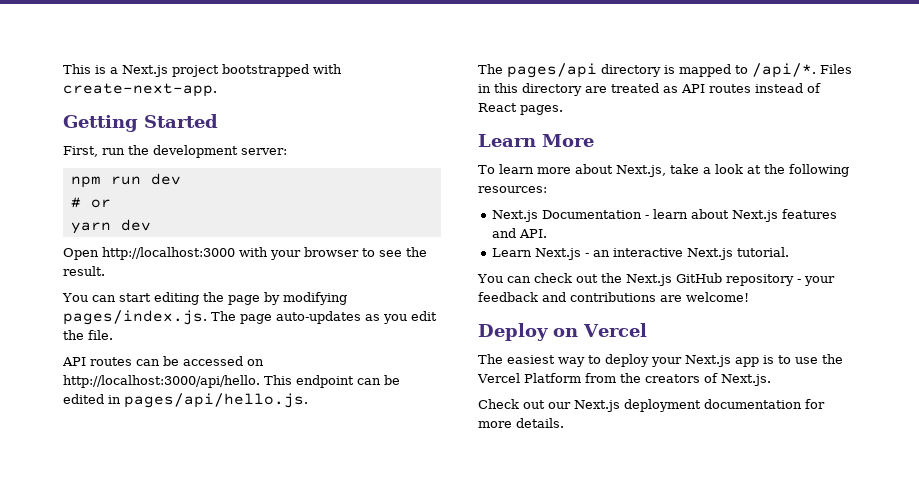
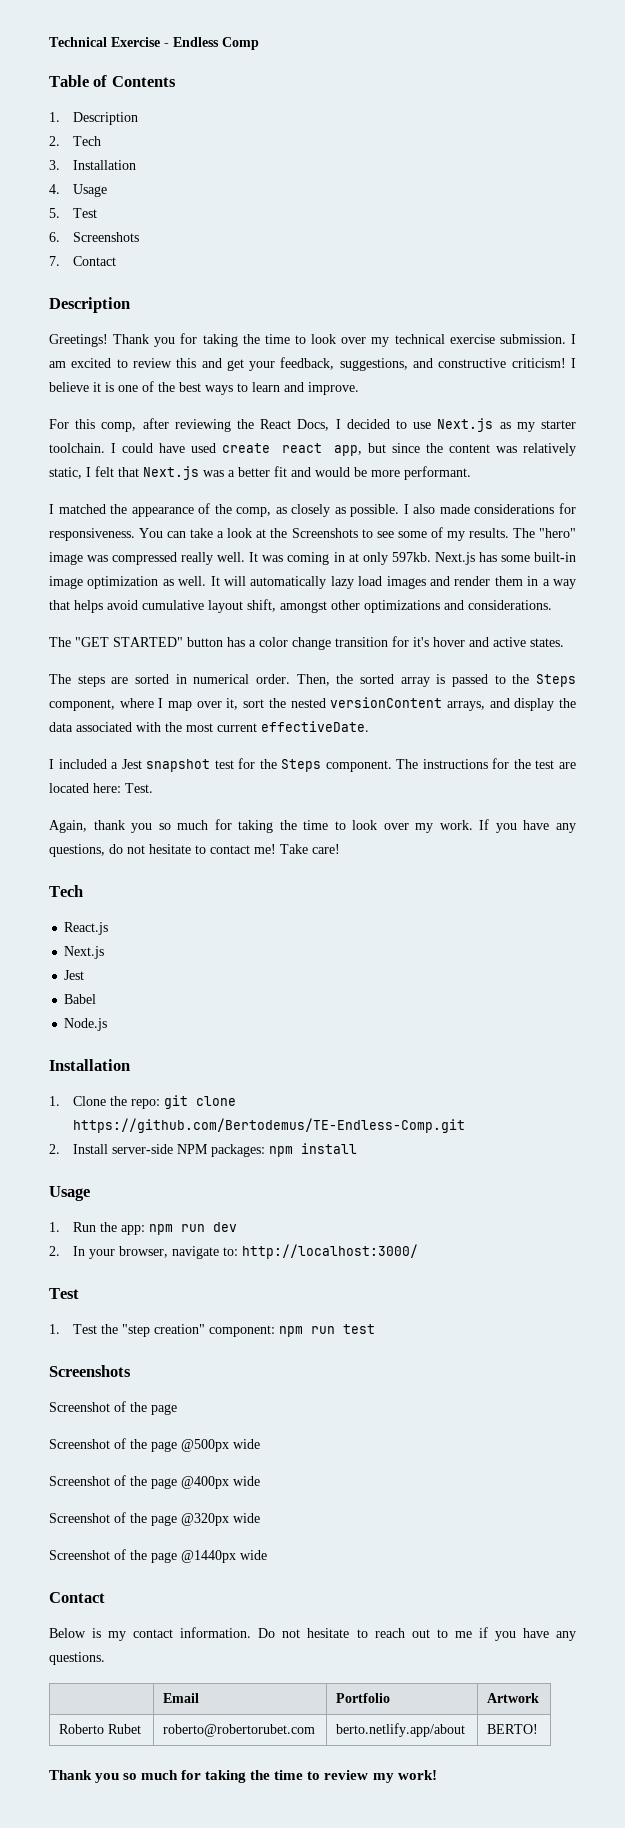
- This is a Next.js project bootstrapped with create-next-app.
- Getting Started
- First, run the development server:
- npm run dev
- # or
- yarn dev
- Open http://localhost:3000 with your browser to see the result.
- You can start editing the page by modifying pages/index.js. The page auto-updates as you edit the file.
- API routes can be accessed on http://localhost:3000/api/hello. This endpoint can be edited in pages/api/hello.js.
- The pages/api directory is mapped to /api/*. Files in this directory are treated as API routes instead of React pages.
- Learn More
- To learn more about Next.js, take a look at the following resources:
- Next.js Documentation - learn about Next.js features and API.
- Learn Next.js - an interactive Next.js tutorial.
- You can check out the Next.js GitHub repository - your feedback and contributions are welcome!
- Deploy on Vercel
- The easiest way to deploy your Next.js app is to use the Vercel Platform from the creators of Next.js.
- Check out our Next.js deployment documentation for more details.
+ Technical Exercise - Endless Comp
+ Table of Contents
+ 1. Description
+ 2. Tech
+ 3. Installation
+ 4. Usage
+ 5. Test
+ 6. Screenshots
+ 7. Contact
+ Description
+ Greetings! Thank you for taking the time to look over my technical exercise submission. I am excited to review this and get your feedback, suggestions, and constructive criticism! I believe it is one of the best ways to learn and improve.
+ For this comp, after reviewing the React Docs, I decided to use Next.js as my starter toolchain. I could have used create react app, but since the content was relatively static, I felt that Next.js was a better fit and would be more performant.
+ I matched the appearance of the comp, as closely as possible. I also made considerations for responsiveness. You can take a look at the Screenshots to see some of my results. The "hero" image was compressed really well. It was coming in at only 597kb. Next.js has some built-in image optimization as well. It will automatically lazy load images and render them in a way that helps avoid cumulative layout shift, amongst other optimizations and considerations.
+ The "GET STARTED" button has a color change transition for it's hover and active states.
+ The steps are sorted in numerical order. Then, the sorted array is passed to the Steps component, where I map over it, sort the nested versionContent arrays, and display the data associated with the most current effectiveDate.
+ I included a Jest snapshot test for the Steps component. The instructions for the test are located here: Test.
+ Again, thank you so much for taking the time to look over my work. If you have any questions, do not hesitate to contact me! Take care!
+ Tech
+ React.js
+ Next.js
+ Jest
+ Babel
+ Node.js
+ Installation
+ 1. Clone the repo: git clone https://github.com/Bertodemus/TE-Endless-Comp.git
+ 2. Install server-side NPM packages: npm install
+ Usage
+ 1. Run the app: npm run dev
+ 2. In your browser, navigate to: http://localhost:3000/
+ Test
+ 1. Test the "step creation" component: npm run test
+ Screenshots
+ Screenshot of the page
+ Screenshot of the page @500px wide
+ Screenshot of the page @400px wide
+ Screenshot of the page @320px wide
+ Screenshot of the page @1440px wide
+ Contact
+ Below is my contact information. Do not hesitate to reach out to me if you have any questions.
+ | Email | Portfolio | Artwork
+ Roberto Rubet | roberto@robertorubet.com | berto.netlify.app/about | BERTO!
+ Thank you so much for taking the time to review my work!

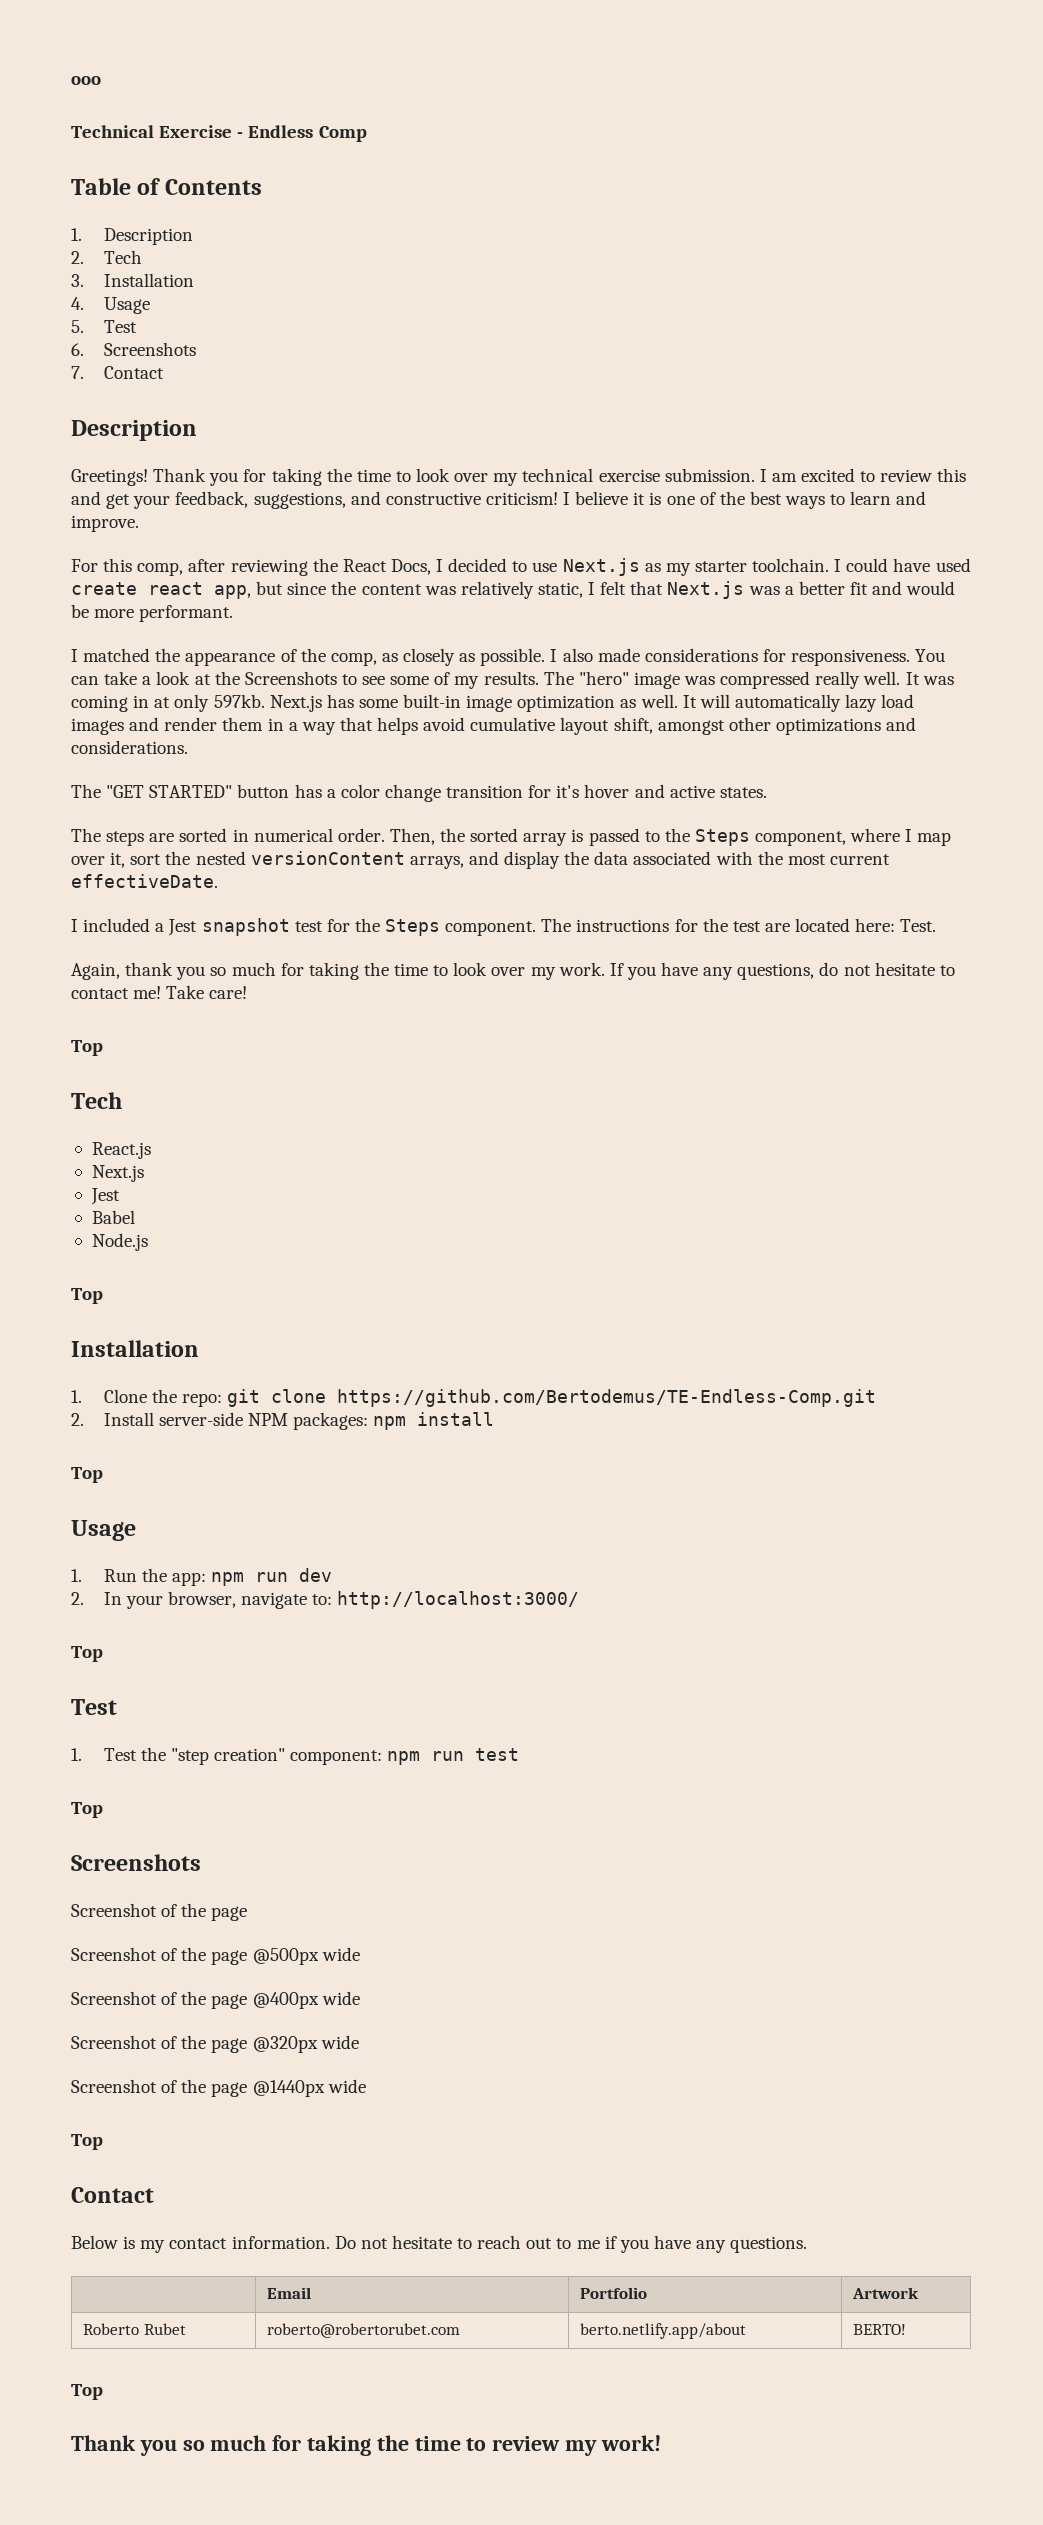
+ ooo
  Take care!
+ Top
  Node.js
+ Top
  2. Install server-side NPM packages: npm install
+ Top
  2. In your browser, navigate to: http://localhost:3000/
+ Top
  1. Test the "step creation" component: npm run test
+ Top
  Screenshot of the page @1440px wide
+ Top
  Roberto Rubet | roberto@robertorubet.com | berto.netlify.app/about | BERTO!
+ Top

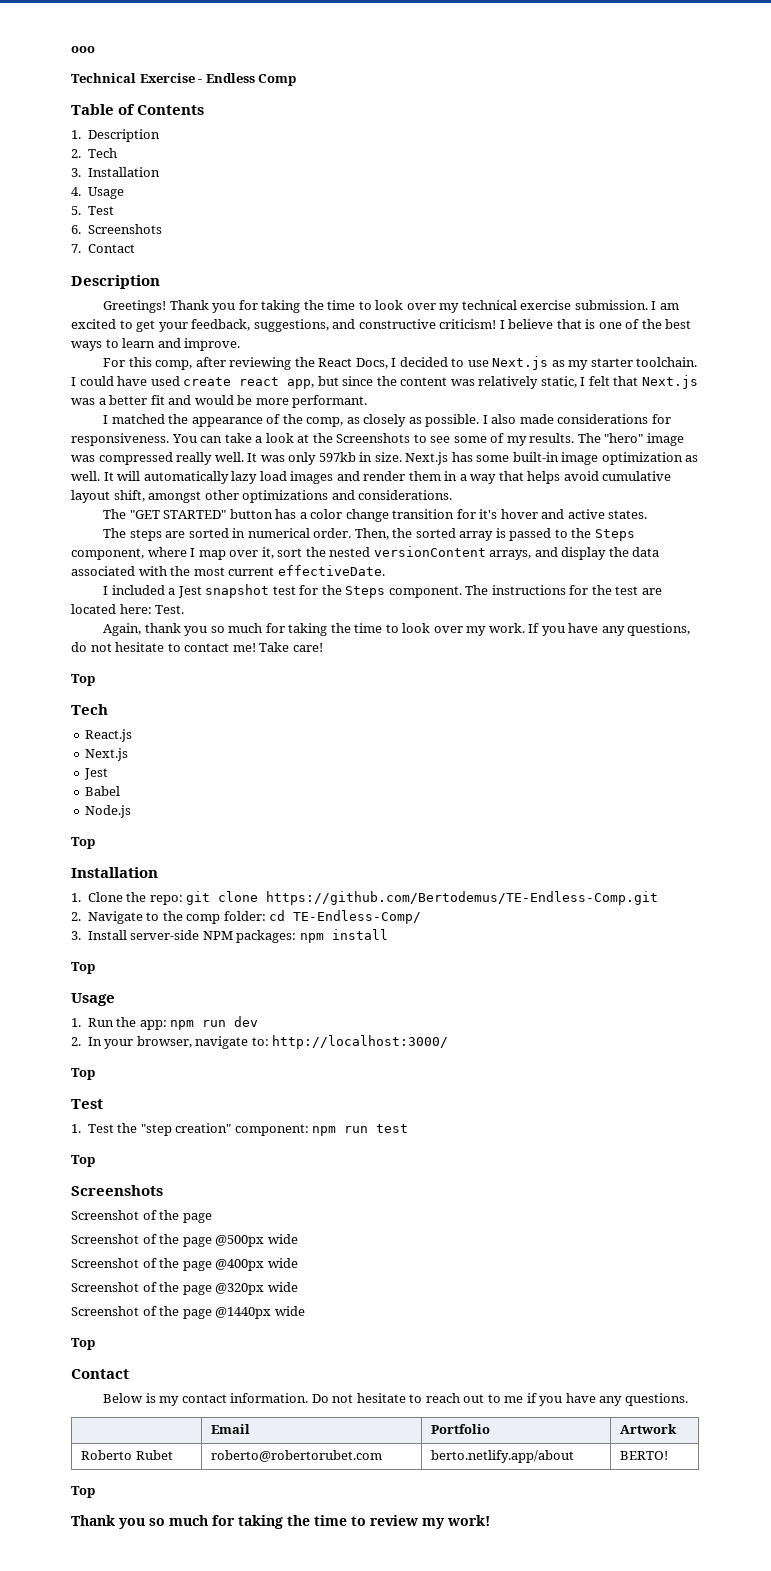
- I am excited to review this and get your feedback, suggestions, and constructive criticism!
+ I am excited to get your feedback, suggestions, and constructive criticism!
- I believe it is one of the best ways to learn and improve.
+ I believe that is one of the best ways to learn and improve.
- It was coming in at only 597kb.
+ It was only 597kb in size.
- 2. Install server-side NPM packages: npm install
+ 2. Navigate to the comp folder: cd TE-Endless-Comp/
+ 3. Install server-side NPM packages: npm install

